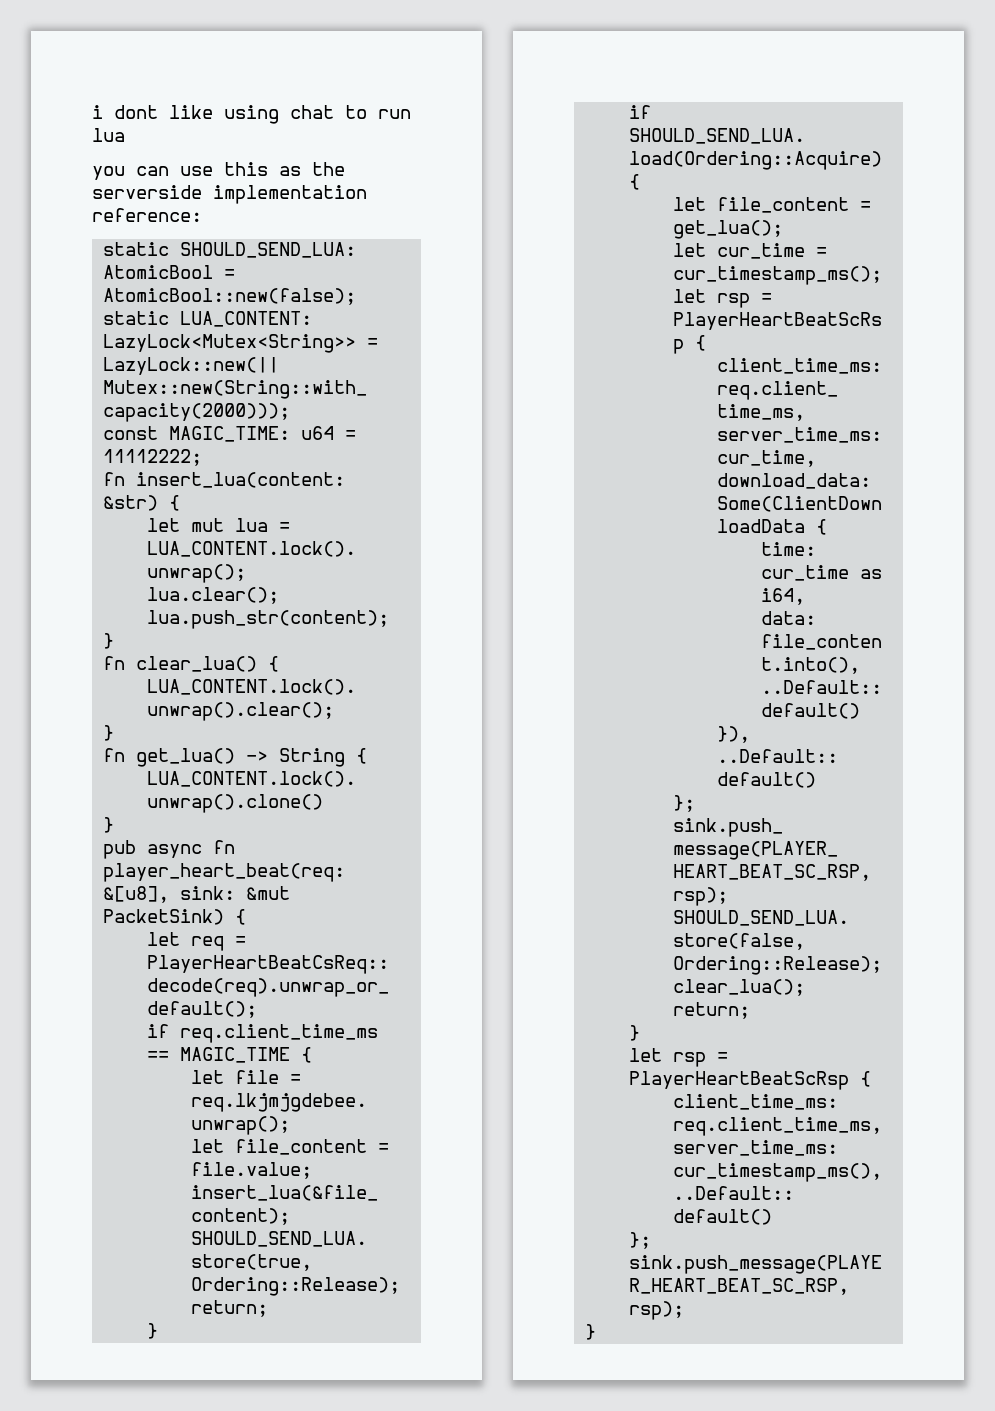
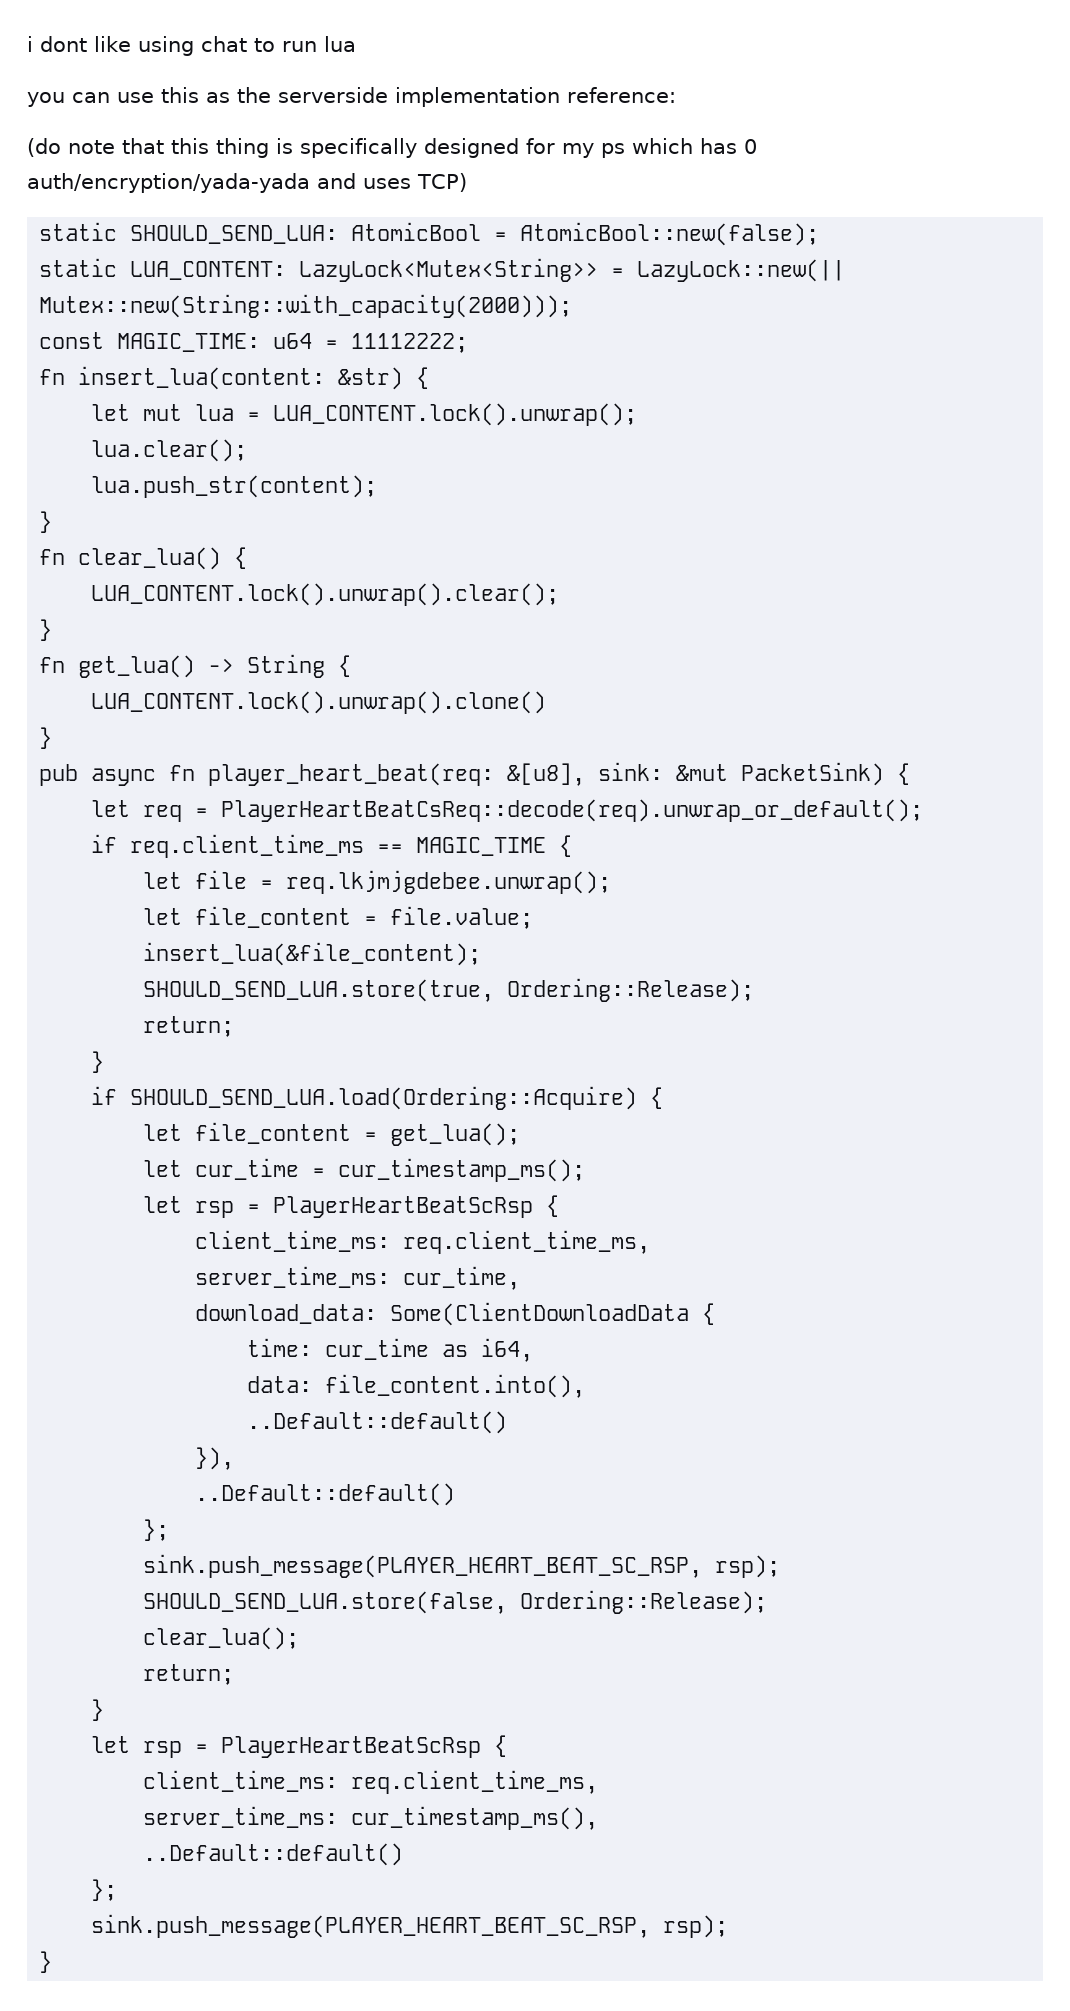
+ (do note that this thing is specifically designed for my ps which has 0 auth/encryption/yada-yada and uses TCP)

